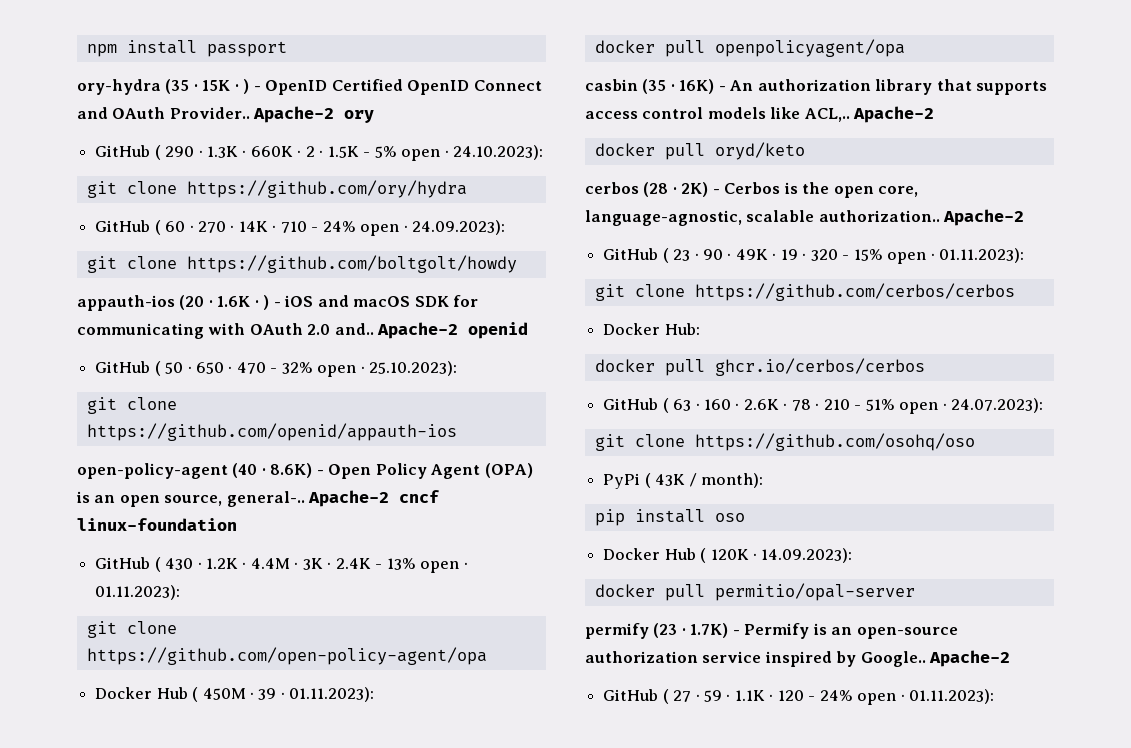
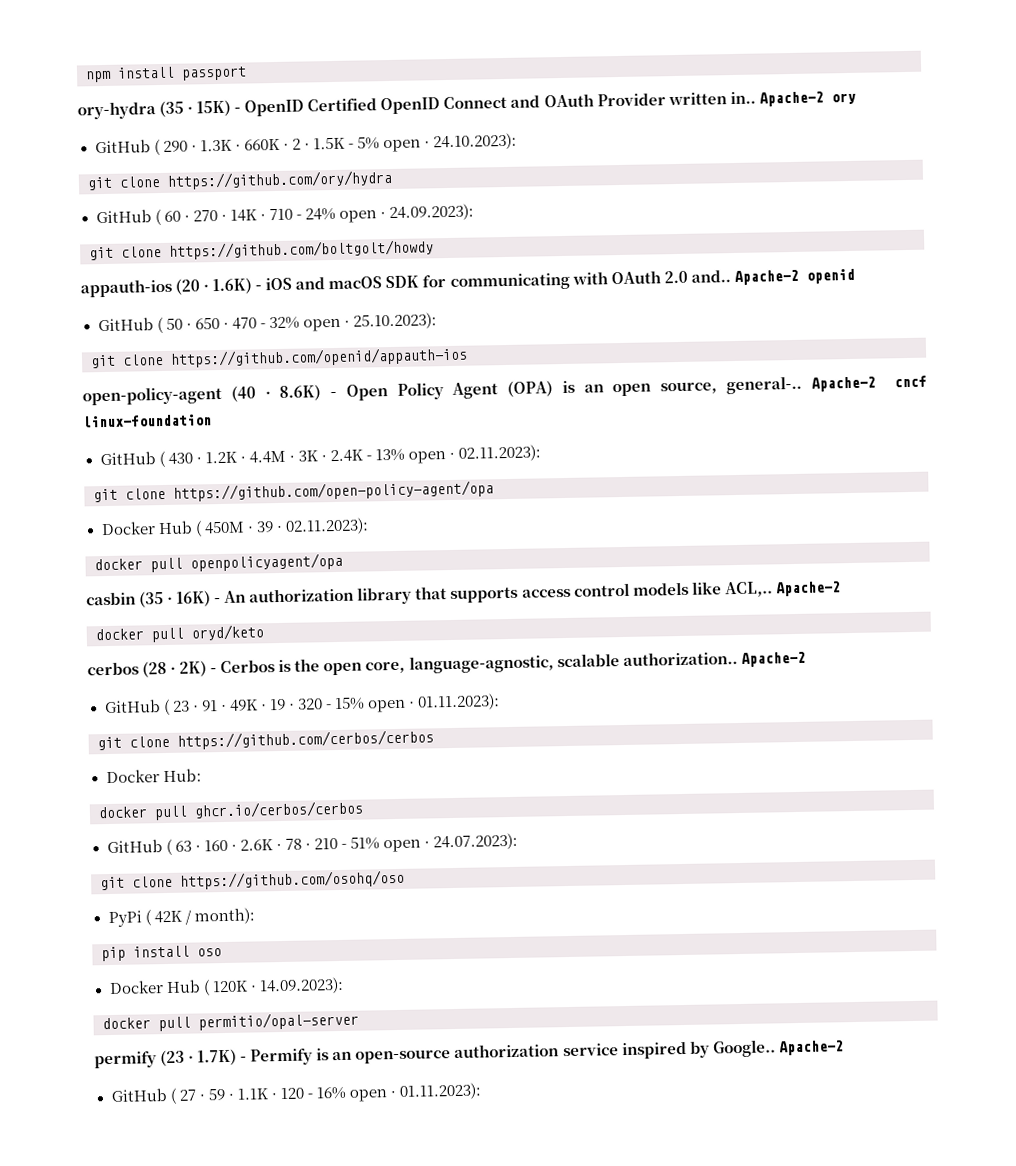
- ory-hydra (35 · 15K · ) - OpenID Certified OpenID Connect and OAuth Provider..
+ ory-hydra (35 · 15K) - OpenID Certified OpenID Connect and OAuth Provider written in..
- appauth-ios (20 · 1.6K · ) - iOS and macOS SDK for communicating with OAuth 2.0 and..
+ appauth-ios (20 · 1.6K) - iOS and macOS SDK for communicating with OAuth 2.0 and..
- GitHub ( 430 · 1.2K · 4.4M · 3K · 2.4K - 13% open · 01.11.2023):
+ GitHub ( 430 · 1.2K · 4.4M · 3K · 2.4K - 13% open · 02.11.2023):
- Docker Hub ( 450M · 39 · 01.11.2023):
+ Docker Hub ( 450M · 39 · 02.11.2023):
- GitHub ( 23 · 90 · 49K · 19 · 320 - 15% open · 01.11.2023):
+ GitHub ( 23 · 91 · 49K · 19 · 320 - 15% open · 01.11.2023):
- PyPi ( 43K / month):
+ PyPi ( 42K / month):
- GitHub ( 27 · 59 · 1.1K · 120 - 24% open · 01.11.2023):
+ GitHub ( 27 · 59 · 1.1K · 120 - 16% open · 01.11.2023):

